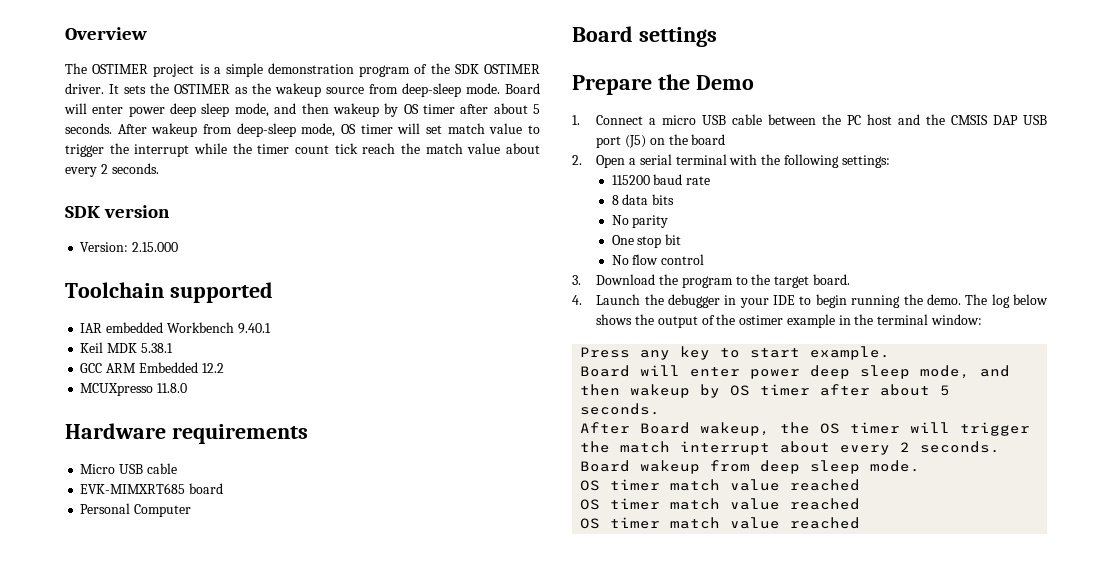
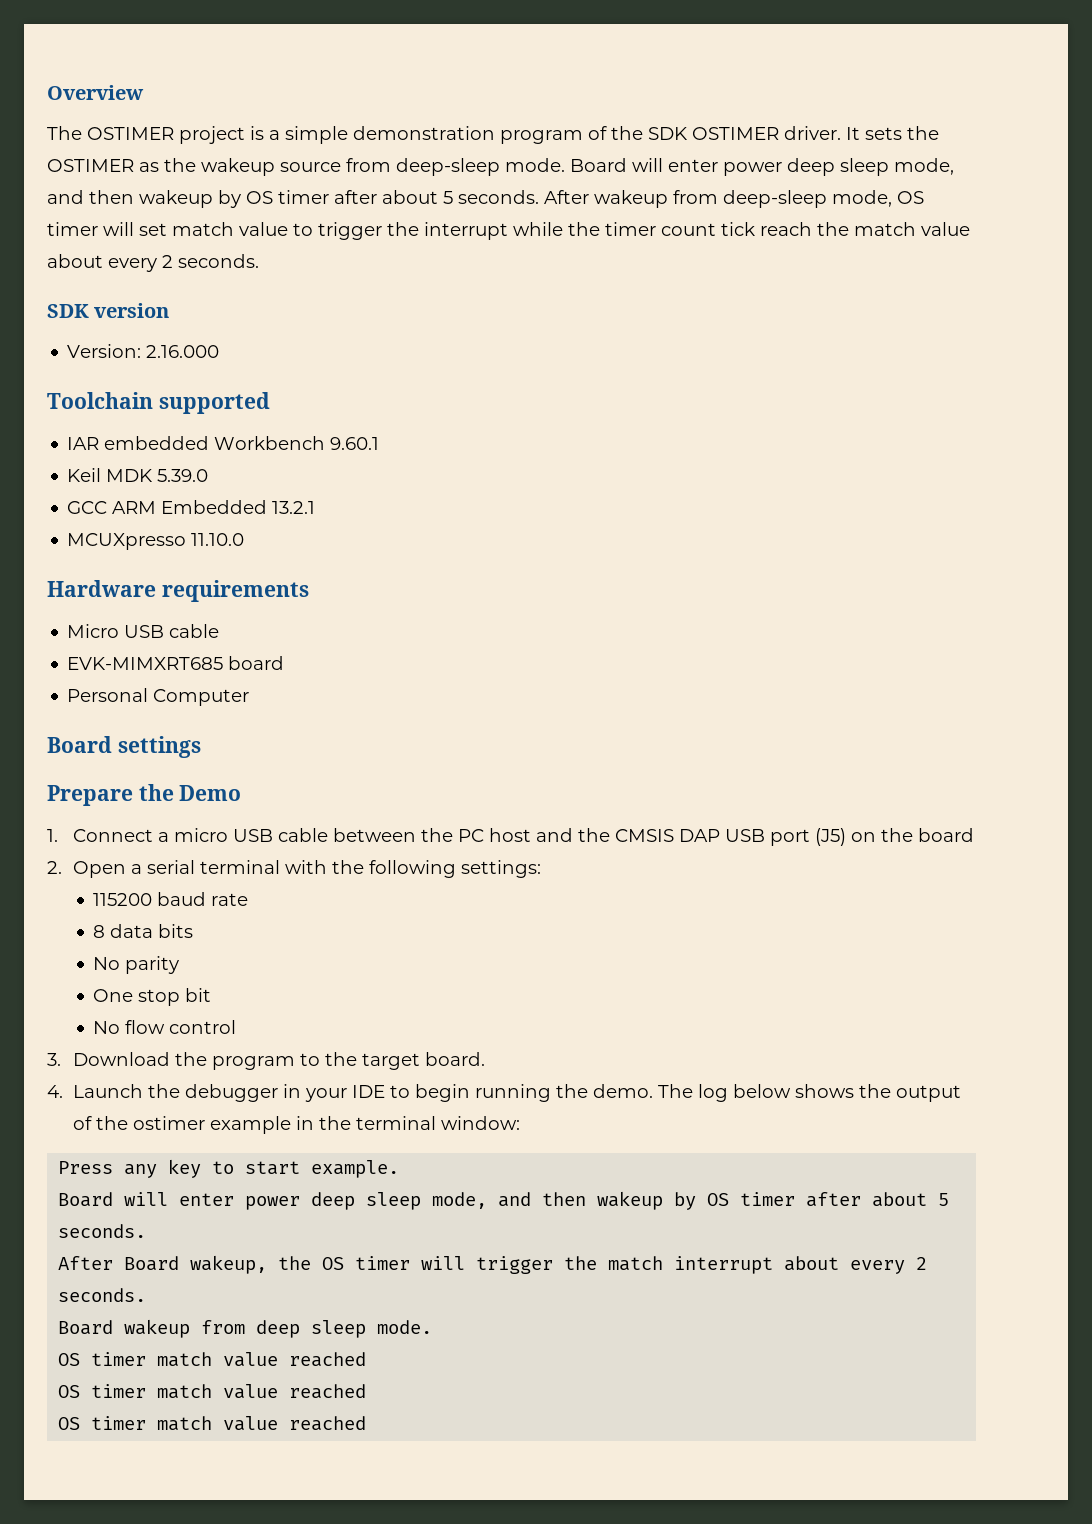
- Version: 2.15.000
+ Version: 2.16.000
- IAR embedded Workbench 9.40.1
+ IAR embedded Workbench 9.60.1
- Keil MDK 5.38.1
+ Keil MDK 5.39.0
- GCC ARM Embedded 12.2
+ GCC ARM Embedded 13.2.1
- MCUXpresso 11.8.0
+ MCUXpresso 11.10.0

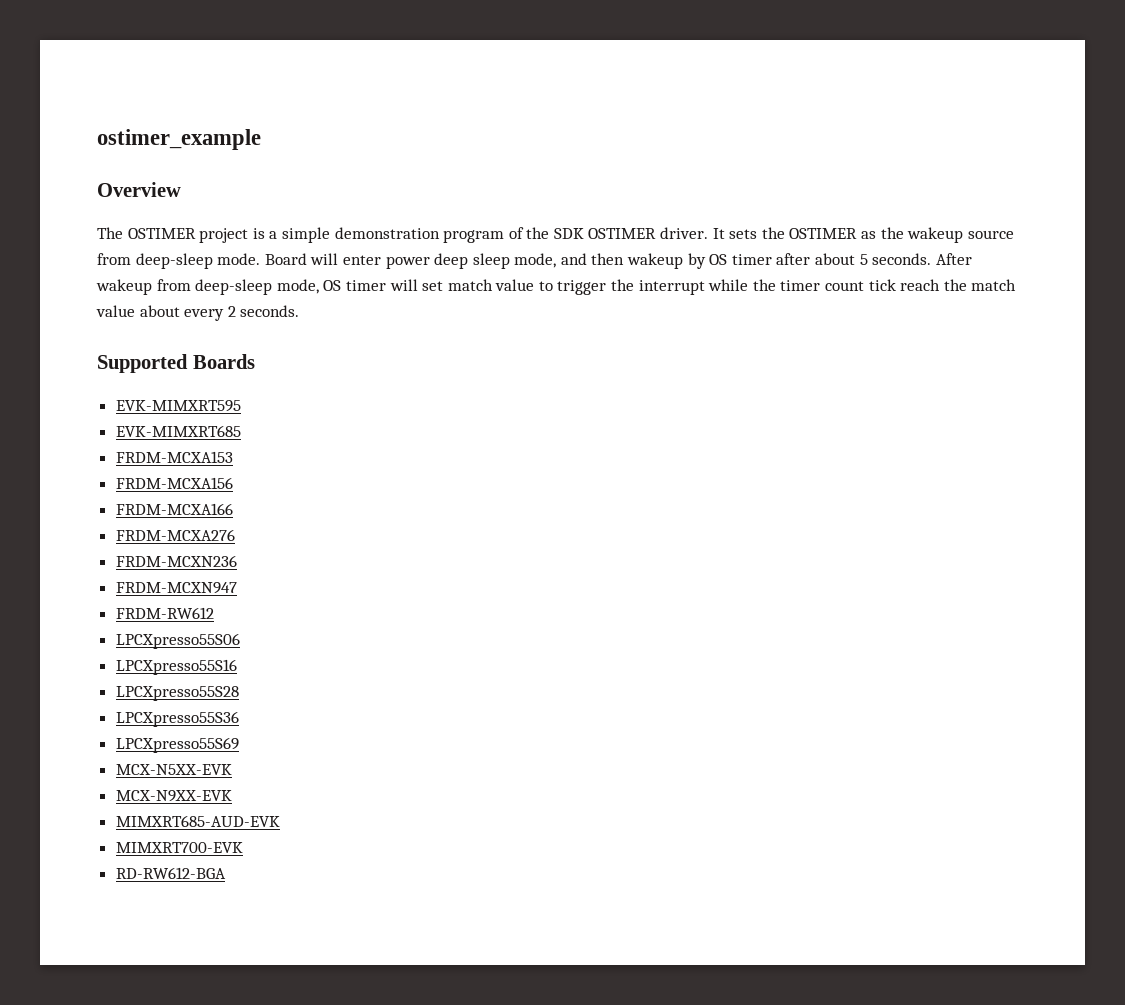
+ ostimer_example
- SDK version
- Version: 2.16.000
- Toolchain supported
- IAR embedded Workbench 9.60.1
- Keil MDK 5.39.0
- GCC ARM Embedded 13.2.1
- MCUXpresso 11.10.0
- Hardware requirements
- Micro USB cable
- EVK-MIMXRT685 board
- Personal Computer
- Board settings
- Prepare the Demo
- 1. Connect a micro USB cable between the PC host and the CMSIS DAP USB port (J5) on the board
- 2. Open a serial terminal with the following settings:
- 115200 baud rate
- 8 data bits
- No parity
- One stop bit
- No flow control
- 3. Download the program to the target board.
- 4. Launch the debugger in your IDE to begin running the demo. The log below shows the output of the ostimer example in the terminal window:
- Press any key to start example.
- Board will enter power deep sleep mode, and then wakeup by OS timer after about 5 seconds.
- After Board wakeup, the OS timer will trigger the match interrupt about every 2 seconds.
- Board wakeup from deep sleep mode.
- OS timer match value reached
- OS timer match value reached
- OS timer match value reached
+ Supported Boards
+ EVK-MIMXRT595
+ EVK-MIMXRT685
+ FRDM-MCXA153
+ FRDM-MCXA156
+ FRDM-MCXA166
+ FRDM-MCXA276
+ FRDM-MCXN236
+ FRDM-MCXN947
+ FRDM-RW612
+ LPCXpresso55S06
+ LPCXpresso55S16
+ LPCXpresso55S28
+ LPCXpresso55S36
+ LPCXpresso55S69
+ MCX-N5XX-EVK
+ MCX-N9XX-EVK
+ MIMXRT685-AUD-EVK
+ MIMXRT700-EVK
+ RD-RW612-BGA

